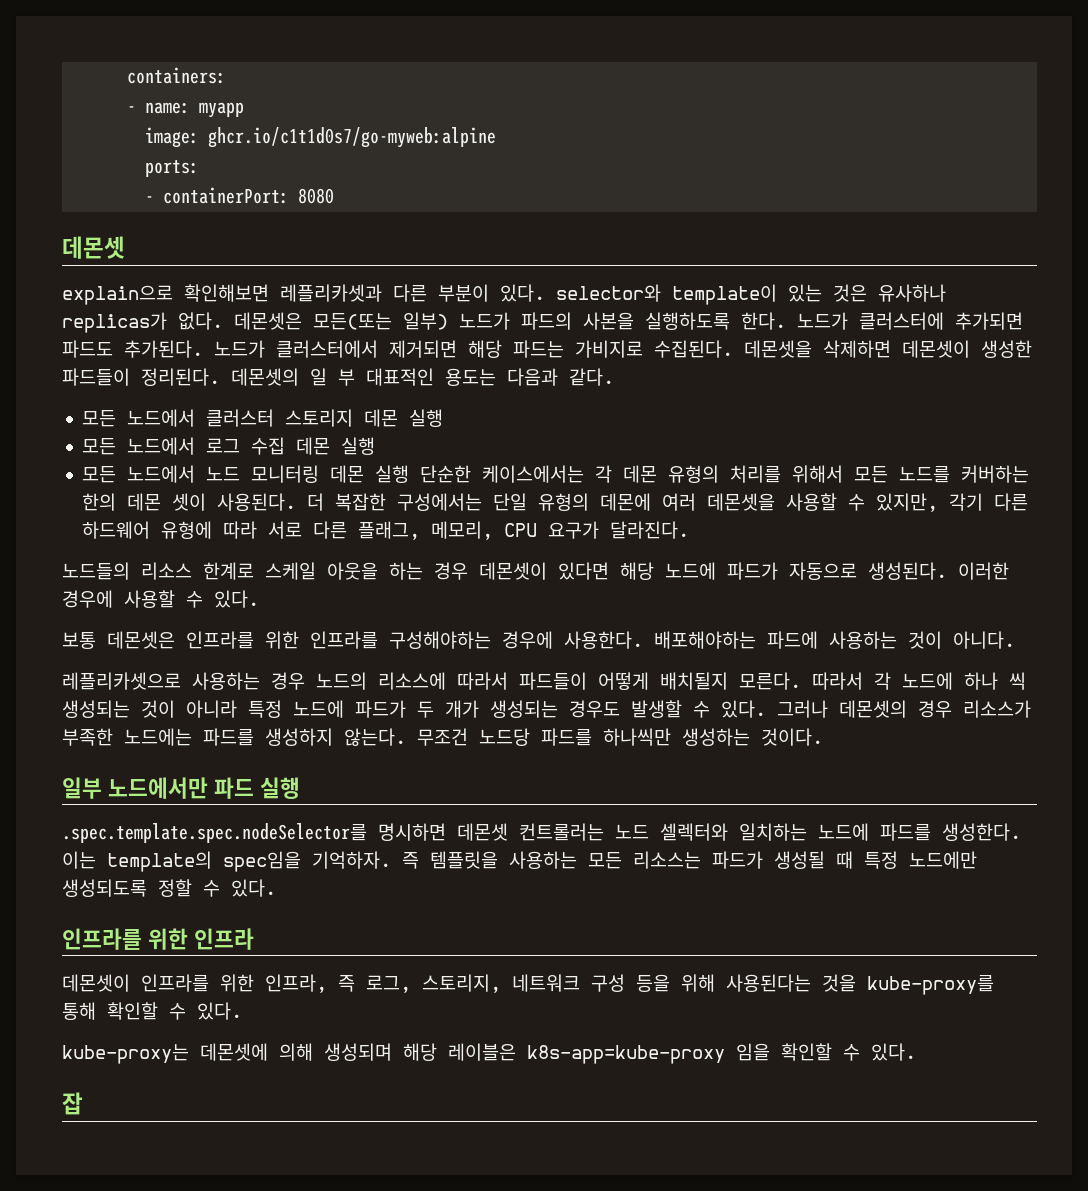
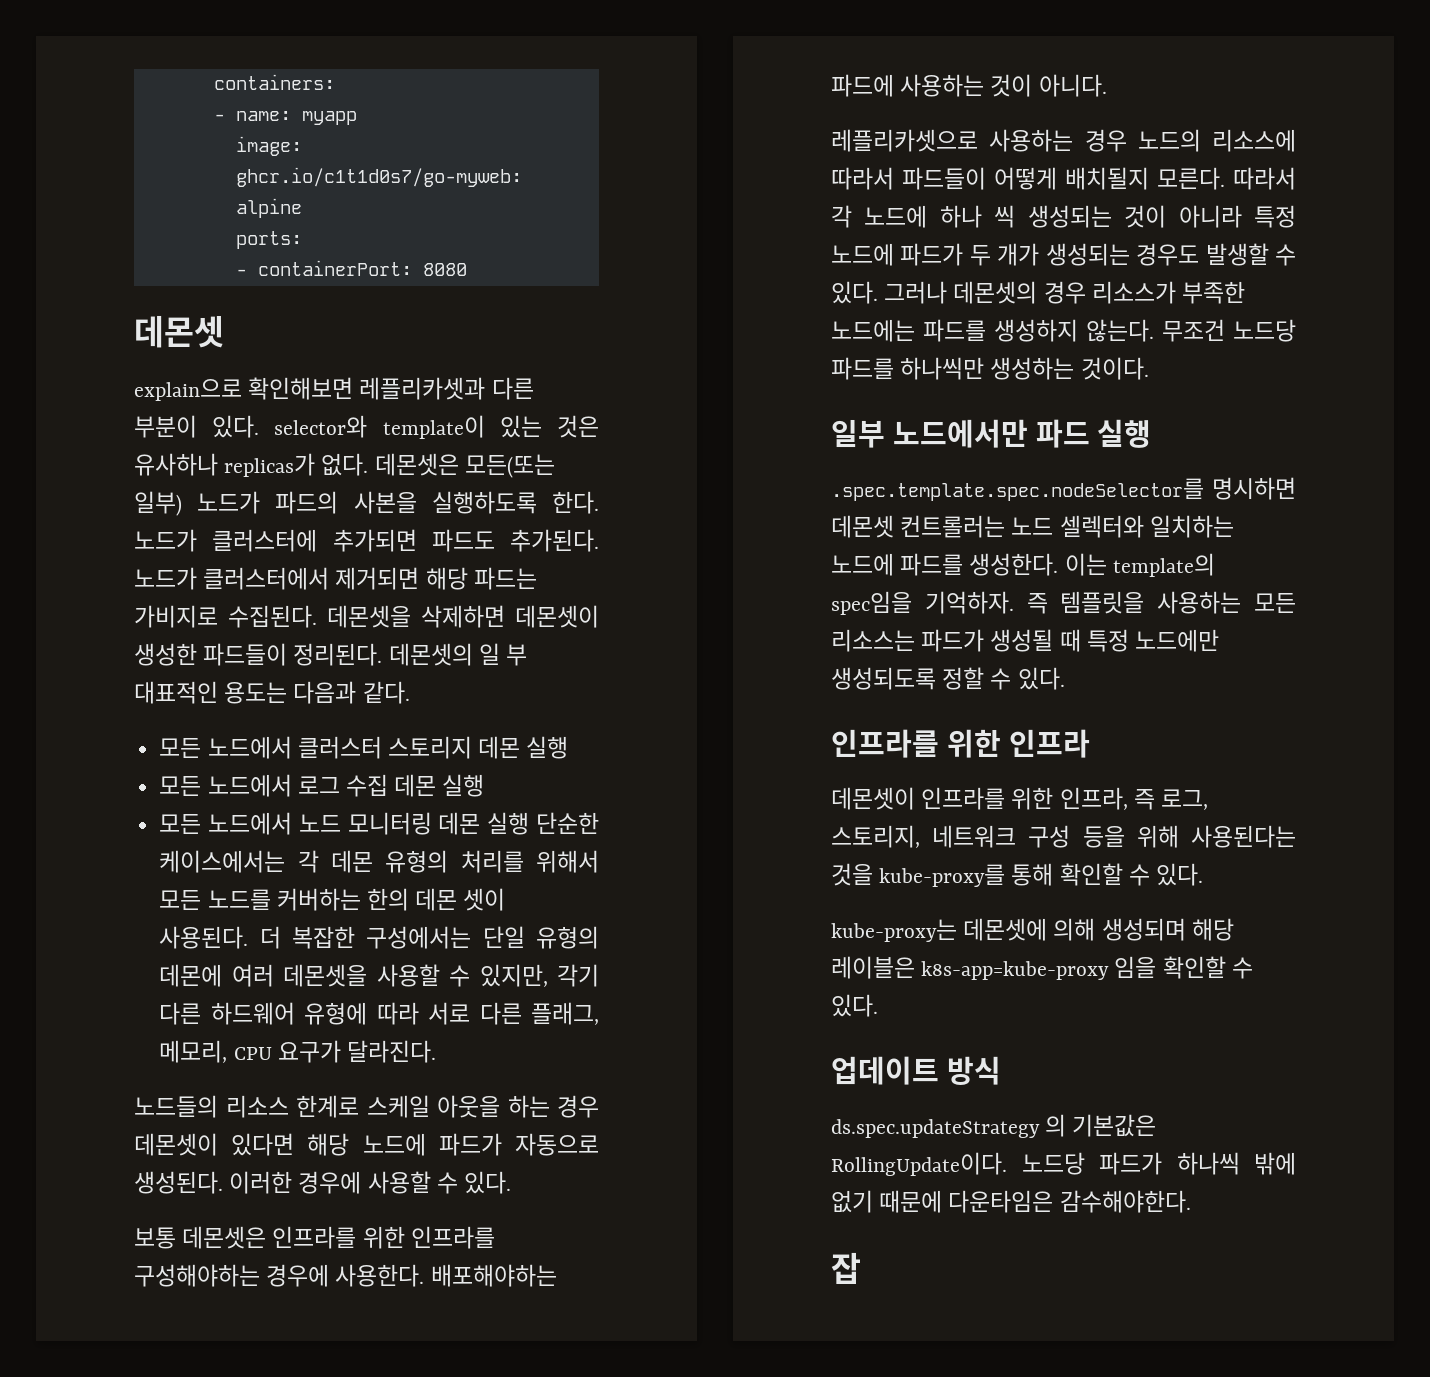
+ 업데이트 방식
+ ds.spec.updateStrategy 의 기본값은 RollingUpdate이다. 노드당 파드가 하나씩 밖에 없기 때문에 다운타임은 감수해야한다.

